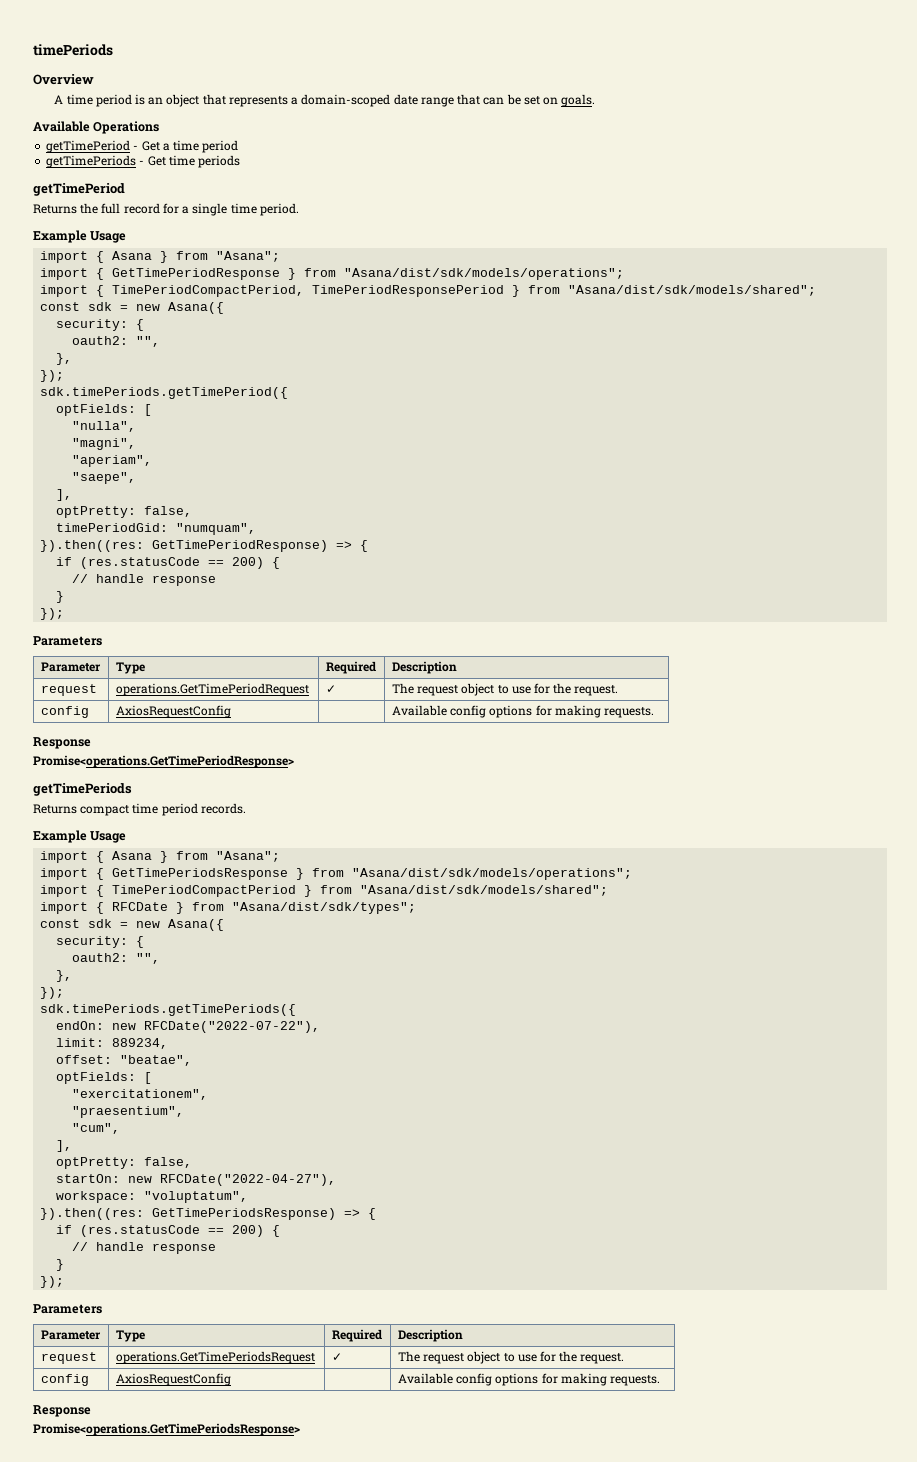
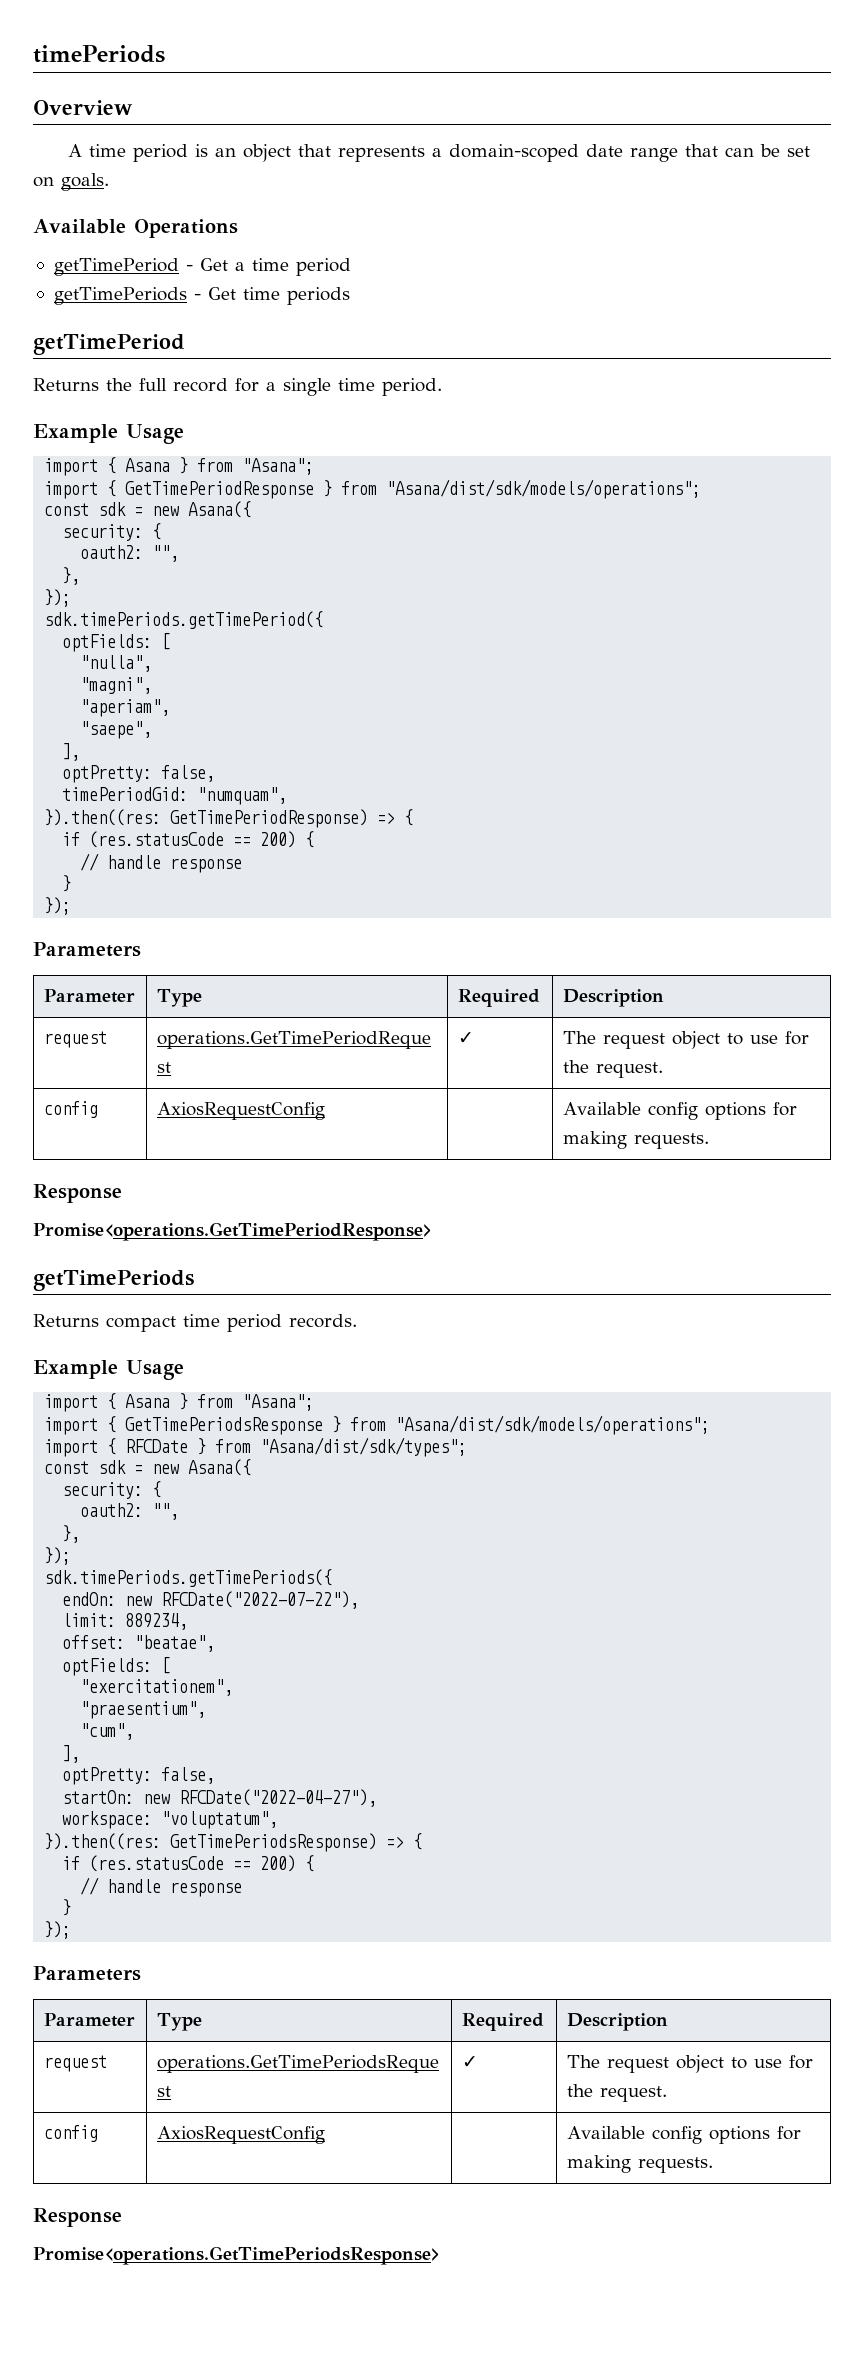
- import { TimePeriodCompactPeriod, TimePeriodResponsePeriod } from "Asana/dist/sdk/models/shared";
- import { TimePeriodCompactPeriod } from "Asana/dist/sdk/models/shared";

